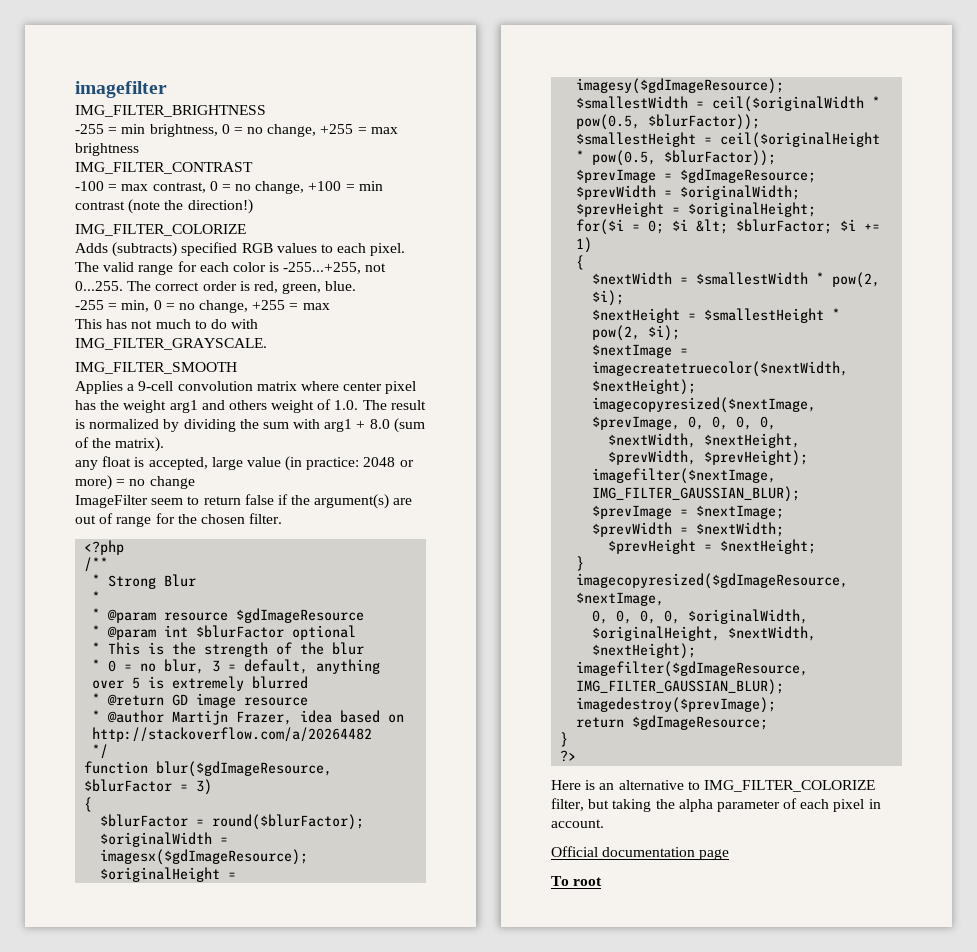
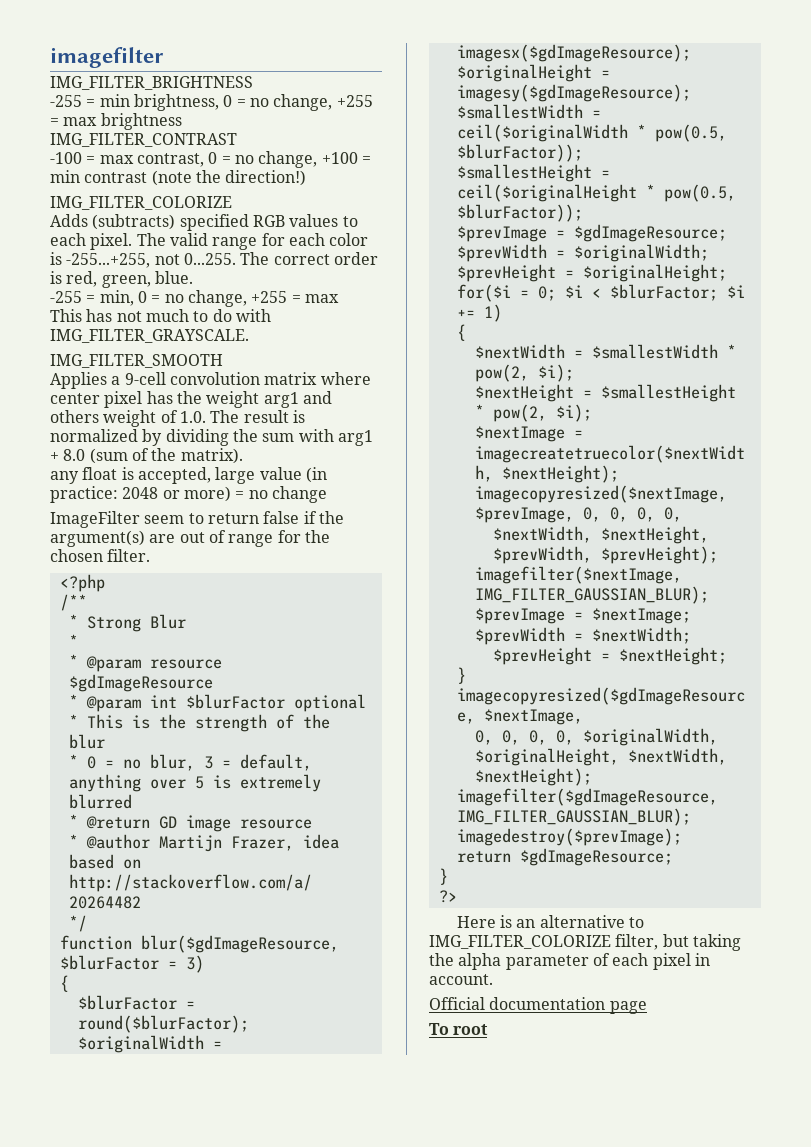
- for($i = 0; $i &lt; $blurFactor; $i += 1)
+ for($i = 0; $i < $blurFactor; $i += 1)

